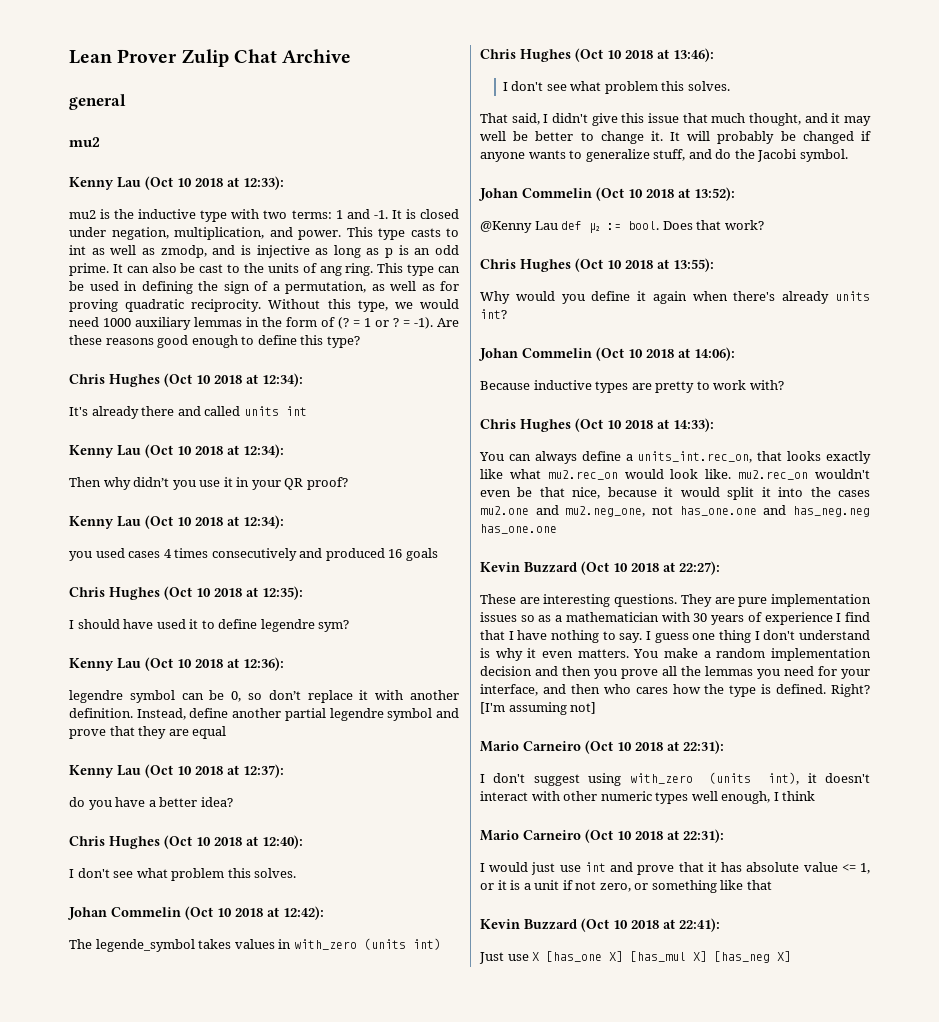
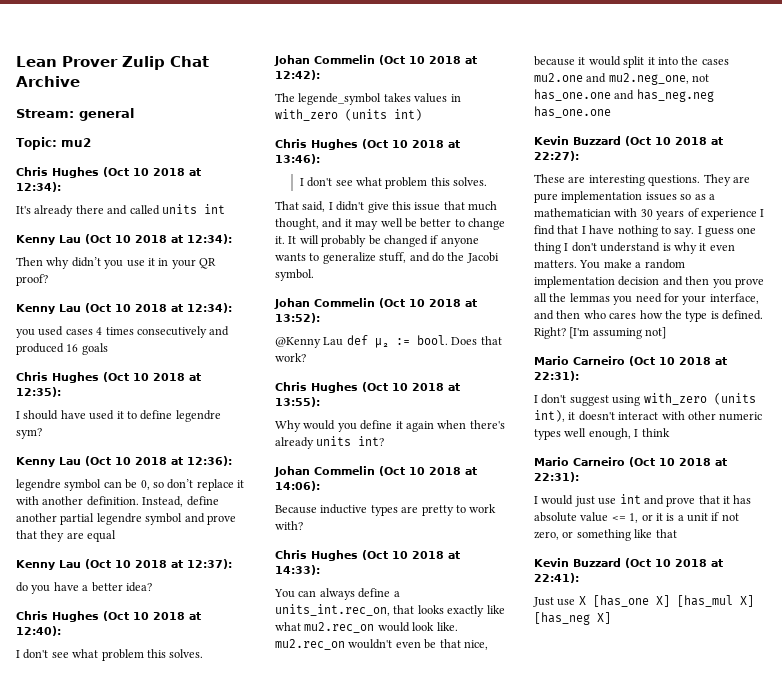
- general
- mu2
- Kenny Lau (Oct 10 2018 at 12:33):
- mu2 is the inductive type with two terms: 1 and -1. It is closed under negation, multiplication, and power. This type casts to int as well as zmodp, and is injective as long as p is an odd prime. It can also be cast to the units of ang ring. This type can be used in defining the sign of a permutation, as well as for proving quadratic reciprocity. Without this type, we would need 1000 auxiliary lemmas in the form of (? = 1 or ? = -1). Are these reasons good enough to define this type?
+ Stream: general
+ Topic: mu2

